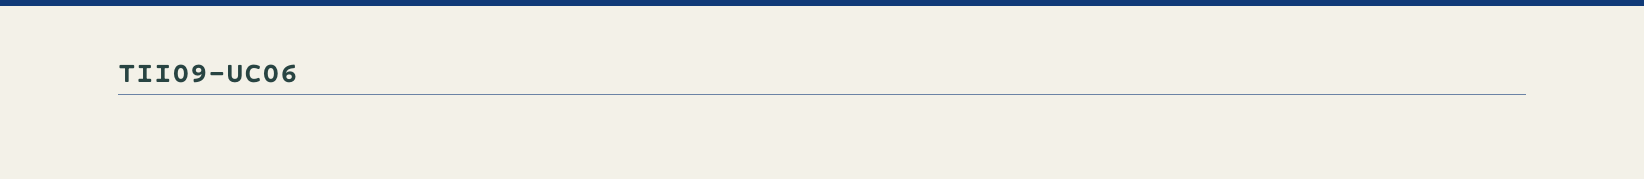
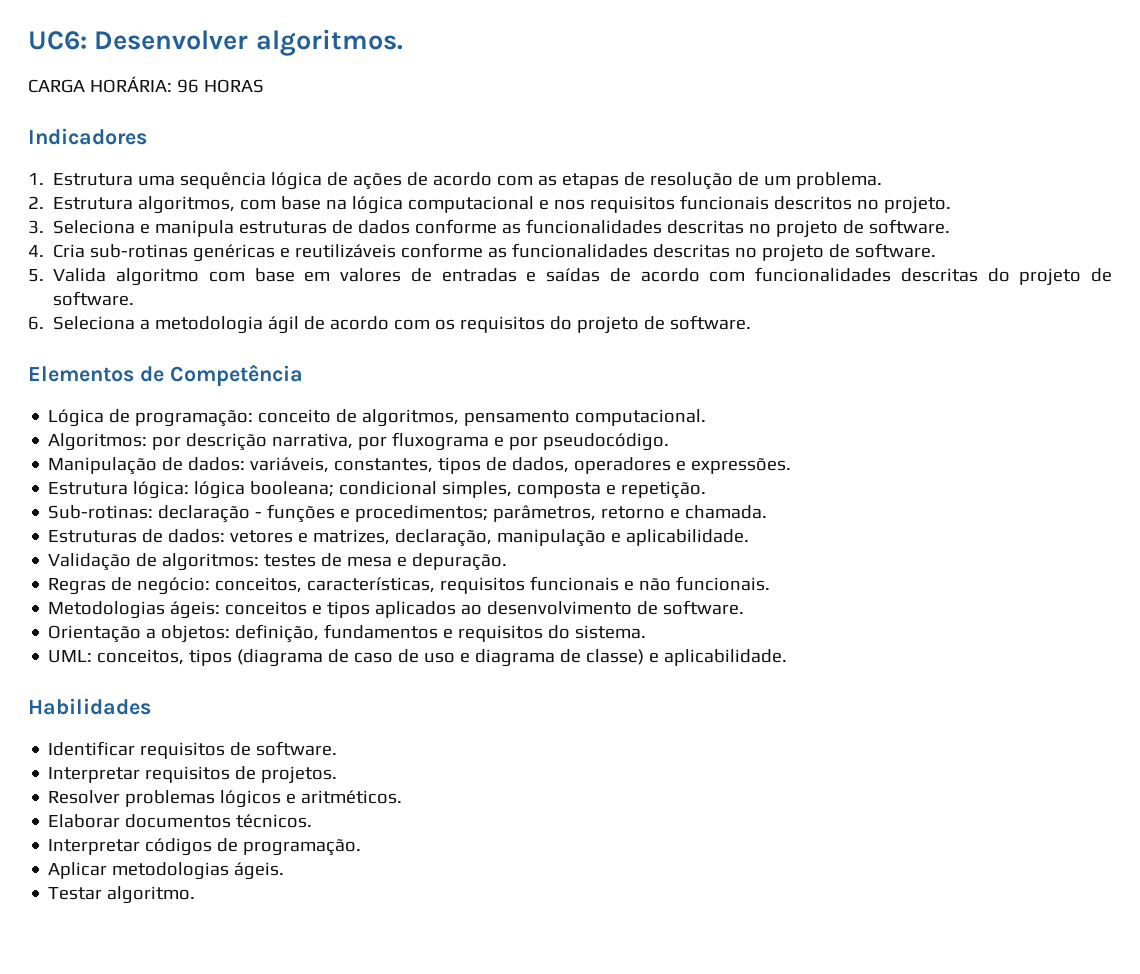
- TII09-UC06
+ UC6: Desenvolver algoritmos.
+ CARGA HORÁRIA: 96 HORAS
+ Indicadores
+ 1. Estrutura uma sequência lógica de ações de acordo com as etapas de resolução de um problema.
+ 2. Estrutura algoritmos, com base na lógica computacional e nos requisitos funcionais descritos no projeto.
+ 3. Seleciona e manipula estruturas de dados conforme as funcionalidades descritas no projeto de software.
+ 4. Cria sub-rotinas genéricas e reutilizáveis conforme as funcionalidades descritas no projeto de software.
+ 5. Valida algoritmo com base em valores de entradas e saídas de acordo com funcionalidades descritas do projeto de software.
+ 6. Seleciona a metodologia ágil de acordo com os requisitos do projeto de software.
+ Elementos de Competência
+ Lógica de programação: conceito de algoritmos, pensamento computacional.
+ Algoritmos: por descrição narrativa, por fluxograma e por pseudocódigo.
+ Manipulação de dados: variáveis, constantes, tipos de dados, operadores e expressões.
+ Estrutura lógica: lógica booleana; condicional simples, composta e repetição.
+ Sub-rotinas: declaração - funções e procedimentos; parâmetros, retorno e chamada.
+ Estruturas de dados: vetores e matrizes, declaração, manipulação e aplicabilidade.
+ Validação de algoritmos: testes de mesa e depuração.
+ Regras de negócio: conceitos, características, requisitos funcionais e não funcionais.
+ Metodologias ágeis: conceitos e tipos aplicados ao desenvolvimento de software.
+ Orientação a objetos: definição, fundamentos e requisitos do sistema.
+ UML: conceitos, tipos (diagrama de caso de uso e diagrama de classe) e aplicabilidade.
+ Habilidades
+ Identificar requisitos de software.
+ Interpretar requisitos de projetos.
+ Resolver problemas lógicos e aritméticos.
+ Elaborar documentos técnicos.
+ Interpretar códigos de programação.
+ Aplicar metodologias ágeis.
+ Testar algoritmo.

